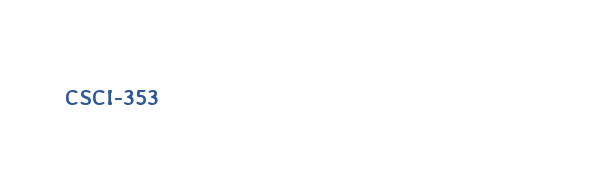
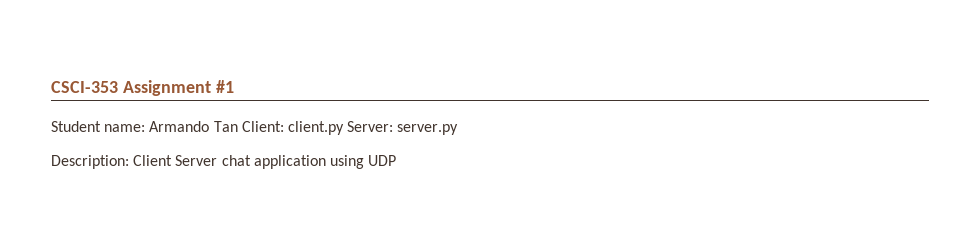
- CSCI-353
+ CSCI-353 Assignment #1
+ Student name: Armando Tan Client: client.py Server: server.py
+ Description: Client Server chat application using UDP

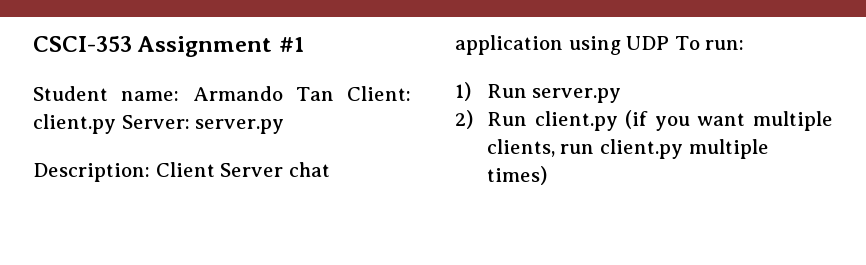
- Description: Client Server chat application using UDP
+ Description: Client Server chat application using UDP To run:
+ 1) Run server.py
+ 2) Run client.py (if you want multiple clients, run client.py multiple times)

